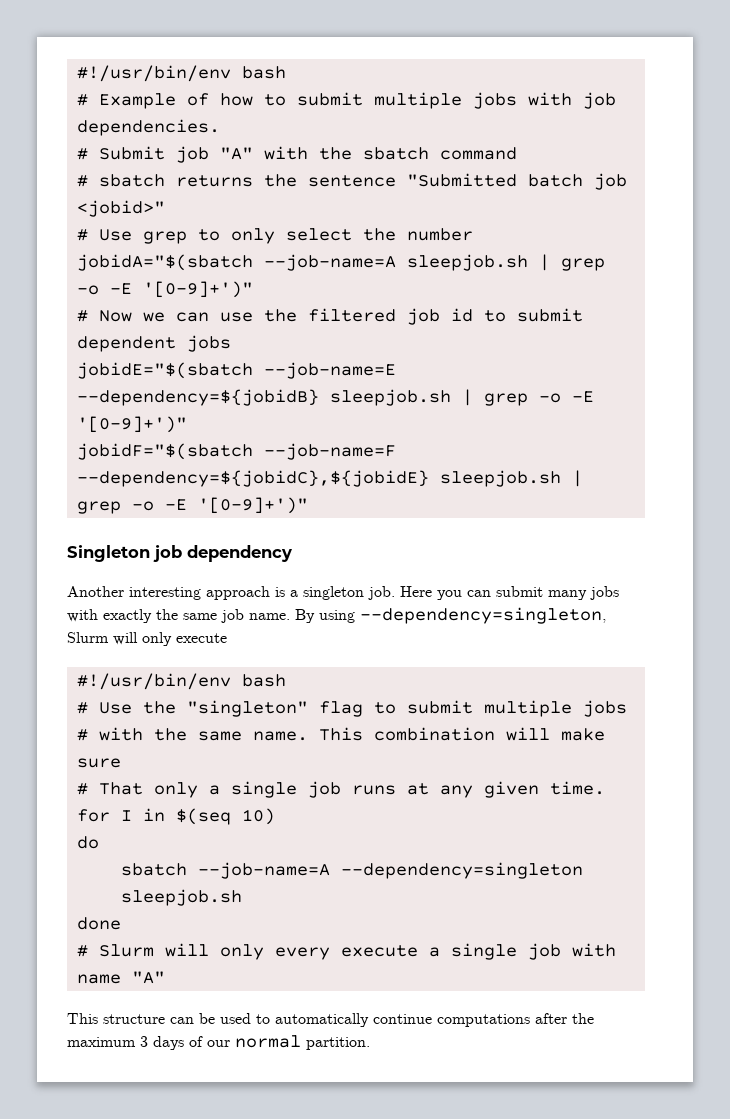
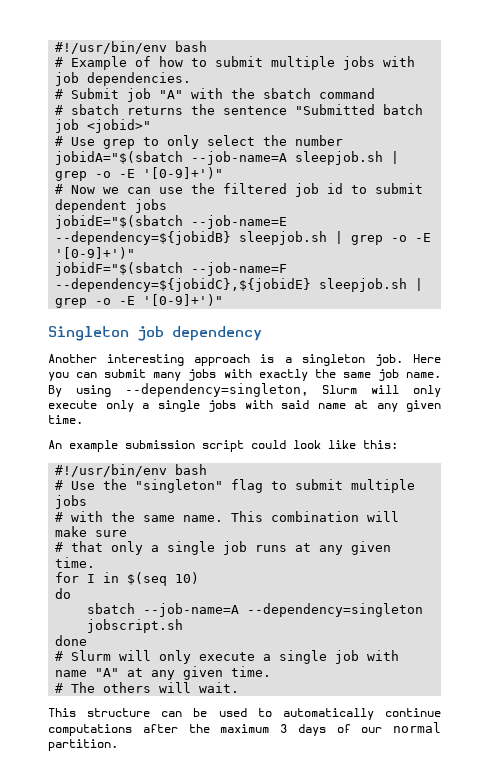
- By using --dependency=singleton, Slurm will only execute
+ By using --dependency=singleton, Slurm will only execute only a single jobs with said name at any given time.
+ An example submission script could look like this:
- # That only a single job runs at any given time.
+ # that only a single job runs at any given time.
- sbatch --job-name=A --dependency=singleton sleepjob.sh
+ sbatch --job-name=A --dependency=singleton jobscript.sh
- # Slurm will only every execute a single job with name "A"
+ # Slurm will only execute a single job with name "A" at any given time.
+ # The others will wait.

